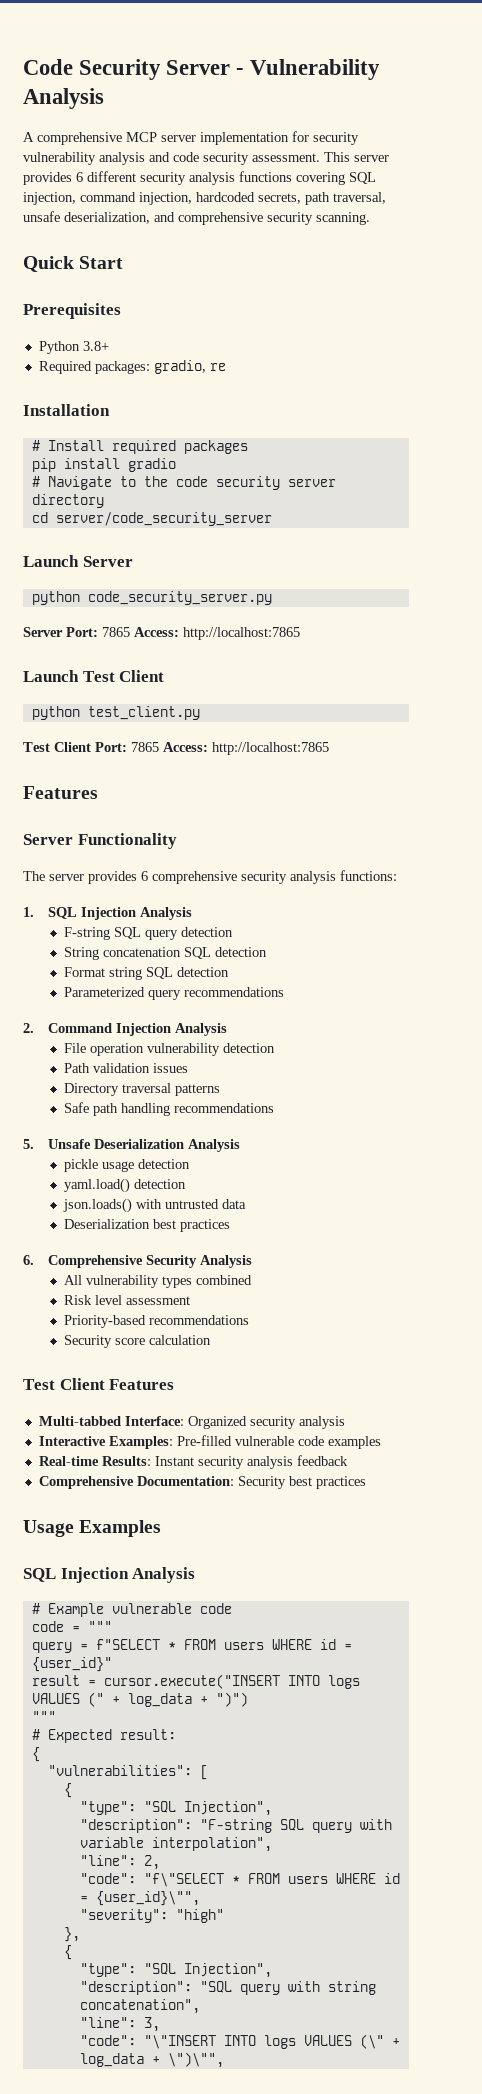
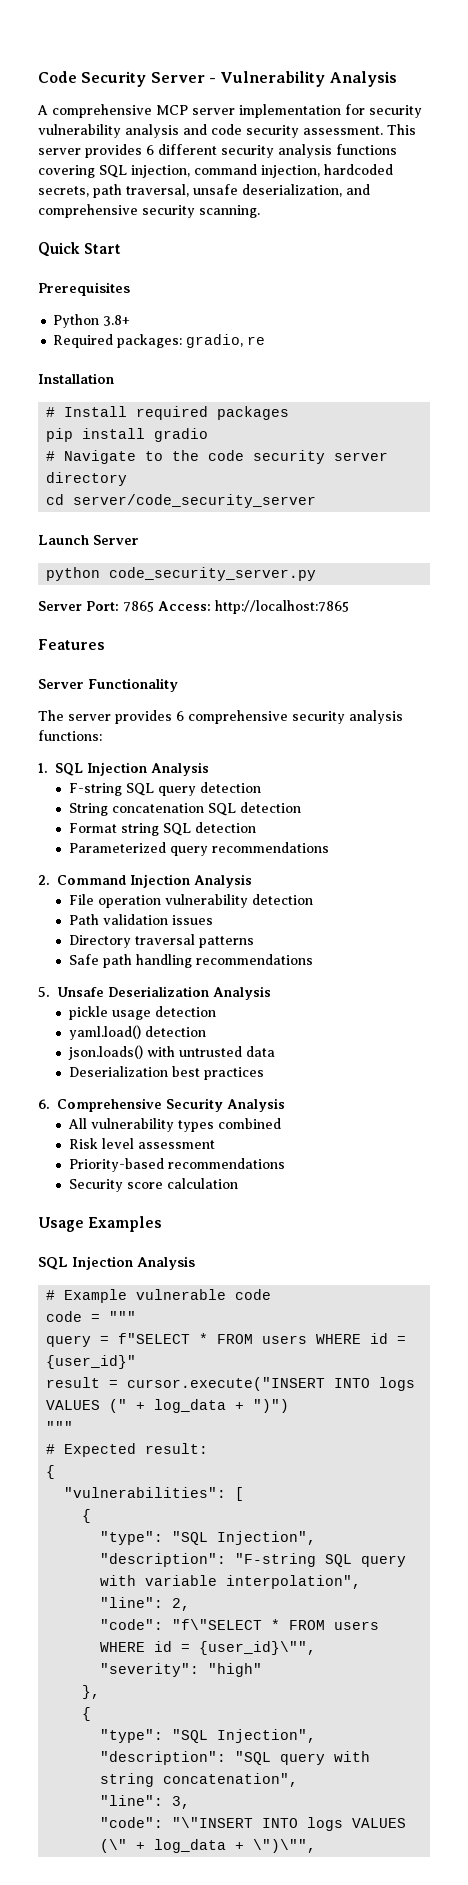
- Launch Test Client
- python test_client.py
- Test Client Port: 7865 Access: http://localhost:7865
- Test Client Features
- Multi-tabbed Interface: Organized security analysis
- Interactive Examples: Pre-filled vulnerable code examples
- Real-time Results: Instant security analysis feedback
- Comprehensive Documentation: Security best practices

